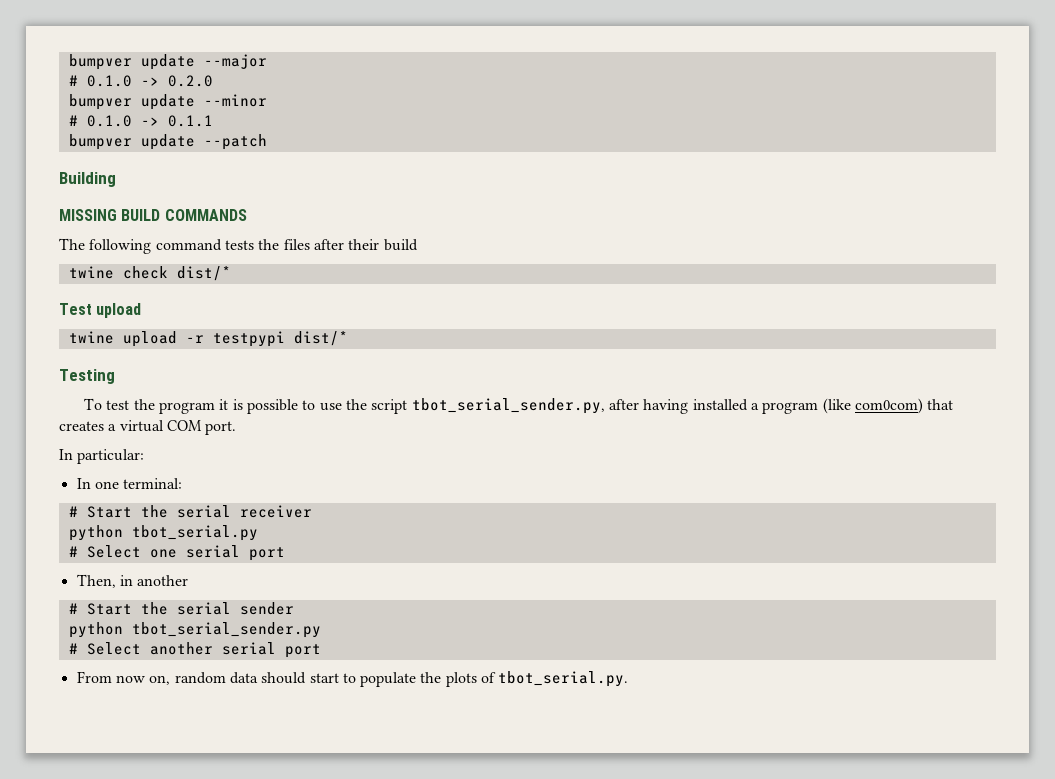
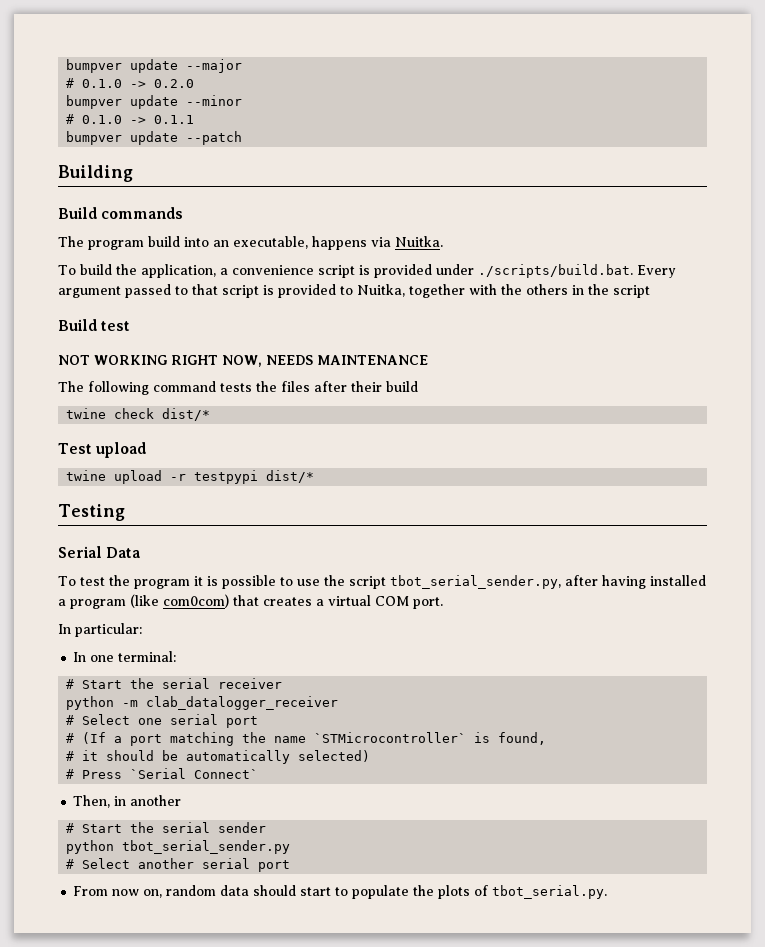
- MISSING BUILD COMMANDS
+ Build commands
+ The program build into an executable, happens via Nuitka.
+ To build the application, a convenience script is provided under ./scripts/build.bat. Every argument passed to that script is provided to Nuitka, together with the others in the script
+ Build test
+ NOT WORKING RIGHT NOW, NEEDS MAINTENANCE
+ Serial Data
- python tbot_serial.py
+ python -m clab_datalogger_receiver
+ # (If a port matching the name `STMicrocontroller` is found,
+ # it should be automatically selected)
+ # Press `Serial Connect`

